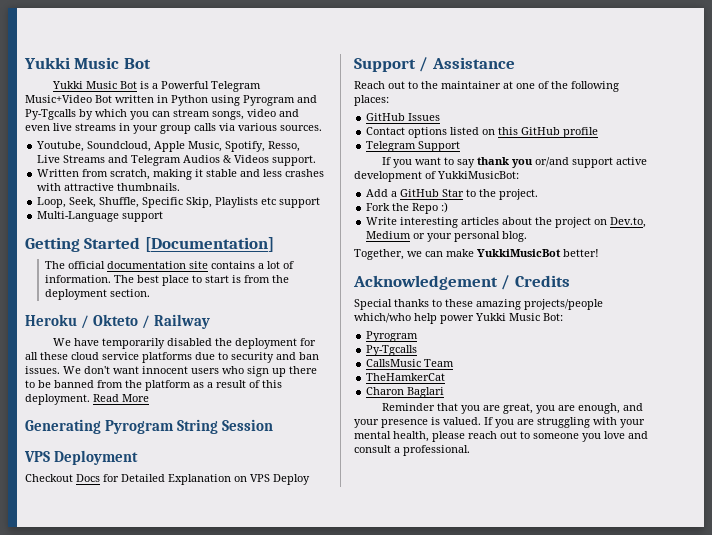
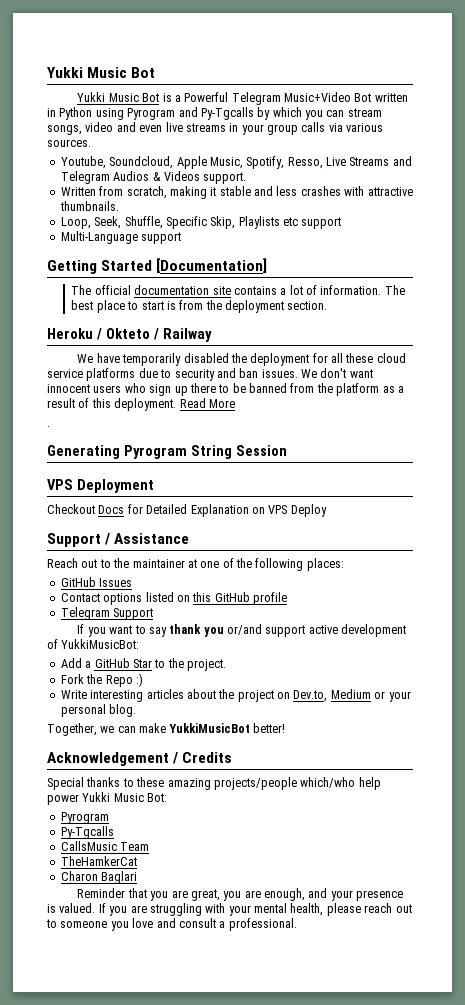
+ .

